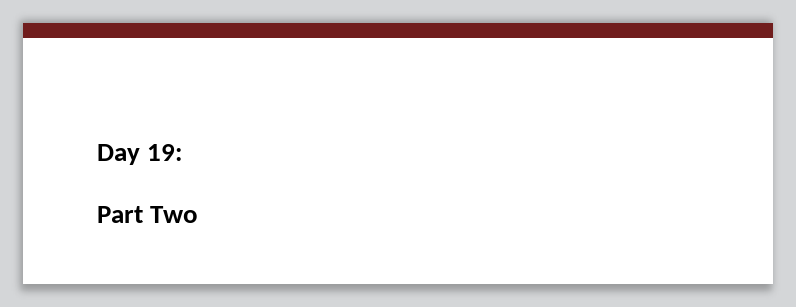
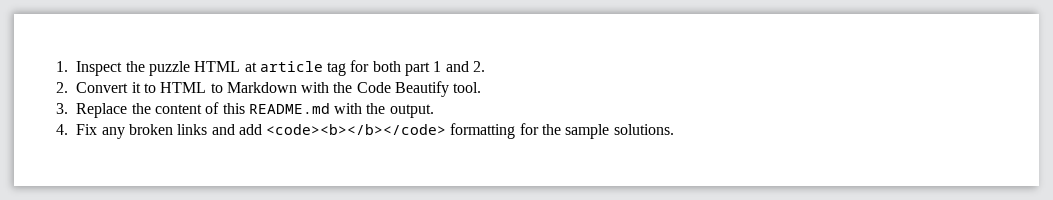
- Day 19:
- Part Two
+ 1. Inspect the puzzle HTML at article tag for both part 1 and 2.
+ 2. Convert it to HTML to Markdown with the Code Beautify tool.
+ 3. Replace the content of this README.md with the output.
+ 4. Fix any broken links and add <code><b></b></code> formatting for the sample solutions.

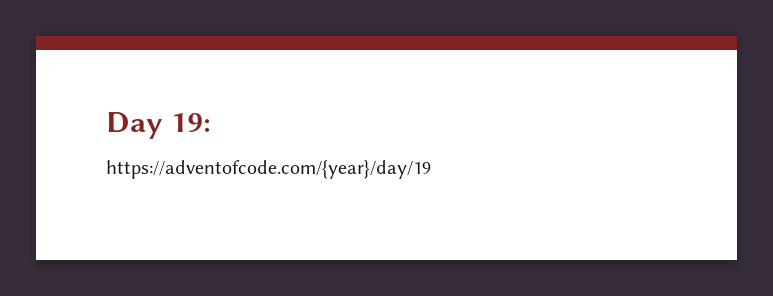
- 1. Inspect the puzzle HTML at article tag for both part 1 and 2.
- 2. Convert it to HTML to Markdown with the Code Beautify tool.
- 3. Replace the content of this README.md with the output.
- 4. Fix any broken links and add <code><b></b></code> formatting for the sample solutions.
+ Day 19:
+ https://adventofcode.com/{year}/day/19

